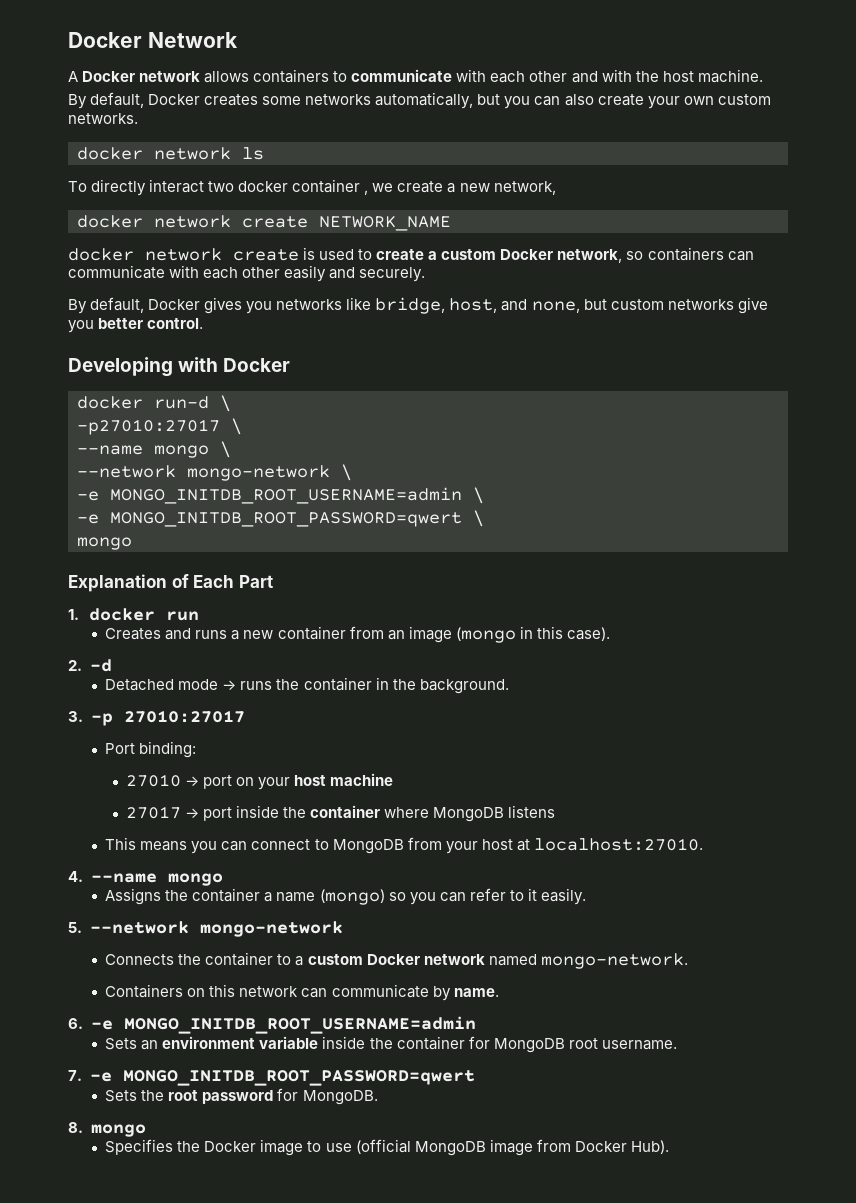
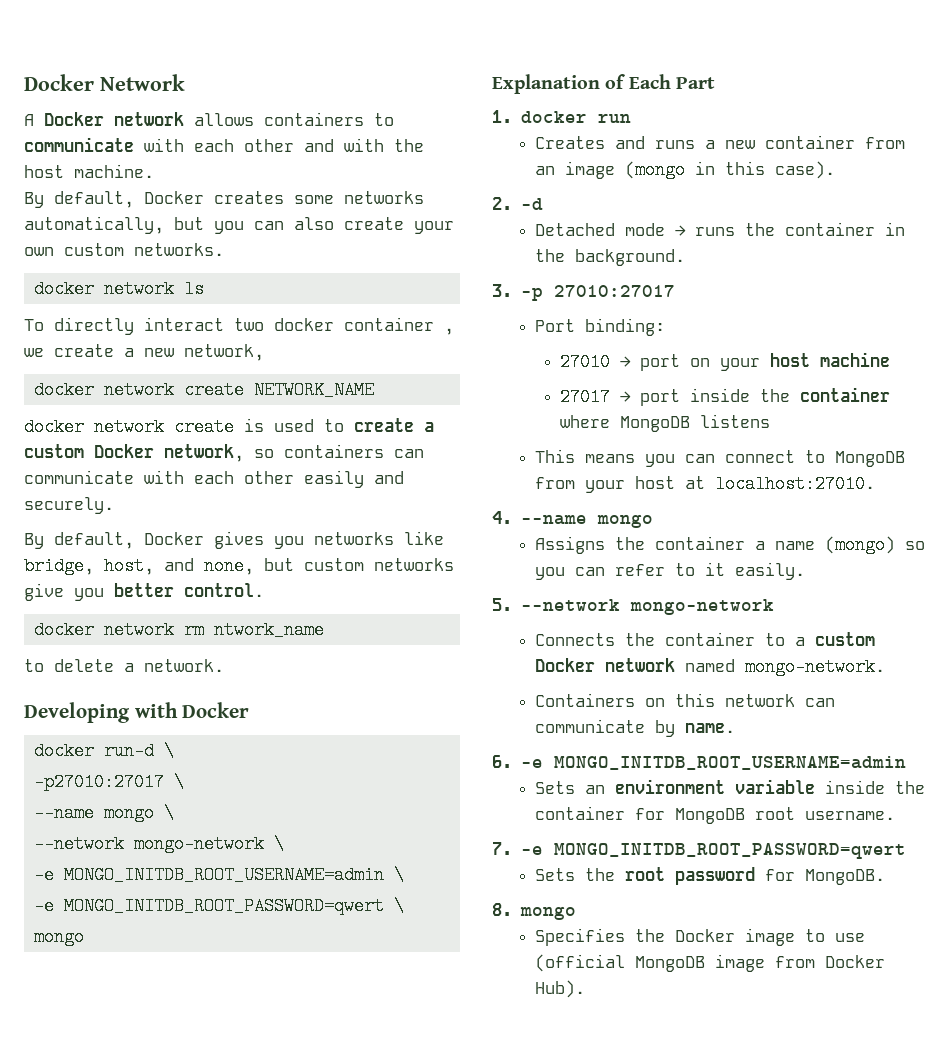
+ docker network rm ntwork_name
+ to delete a network.

